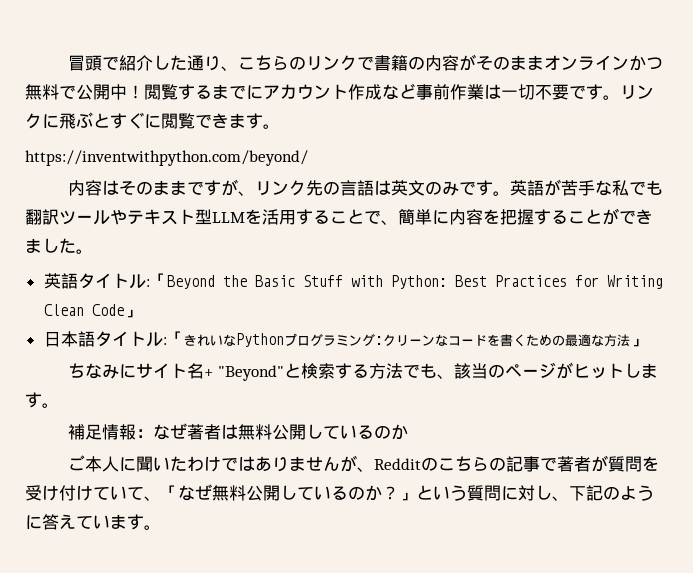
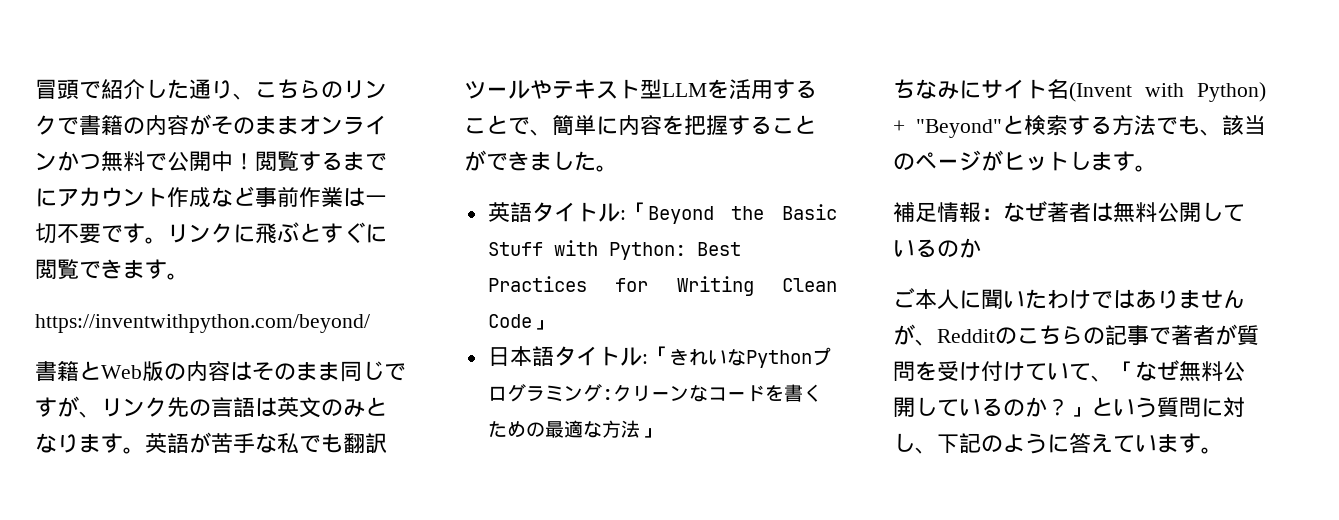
- 内容はそのままですが、リンク先の言語は英文のみです。
+ 書籍とWeb版の内容はそのまま同じですが、リンク先の言語は英文のみとなります。
- ちなみにサイト名+ "Beyond"と検索する方法でも、該当のページがヒットします。
+ ちなみにサイト名(Invent with Python) + "Beyond"と検索する方法でも、該当のページがヒットします。

